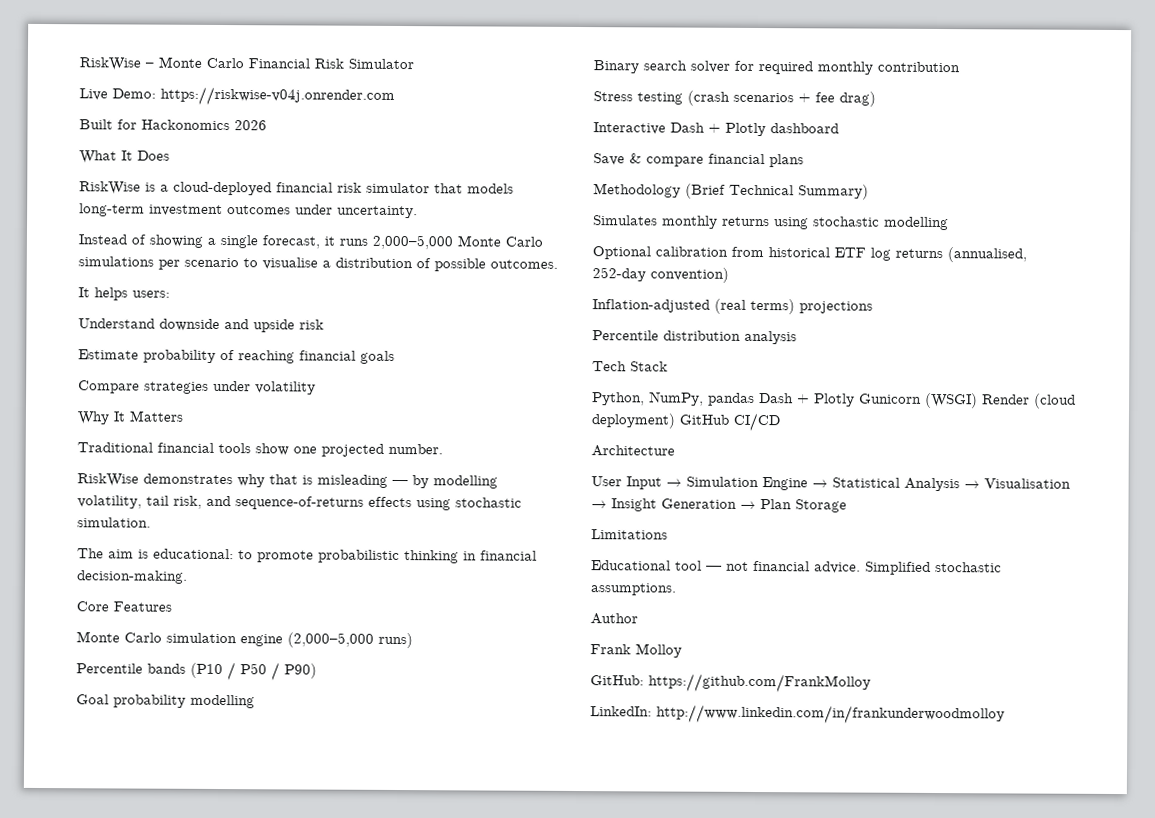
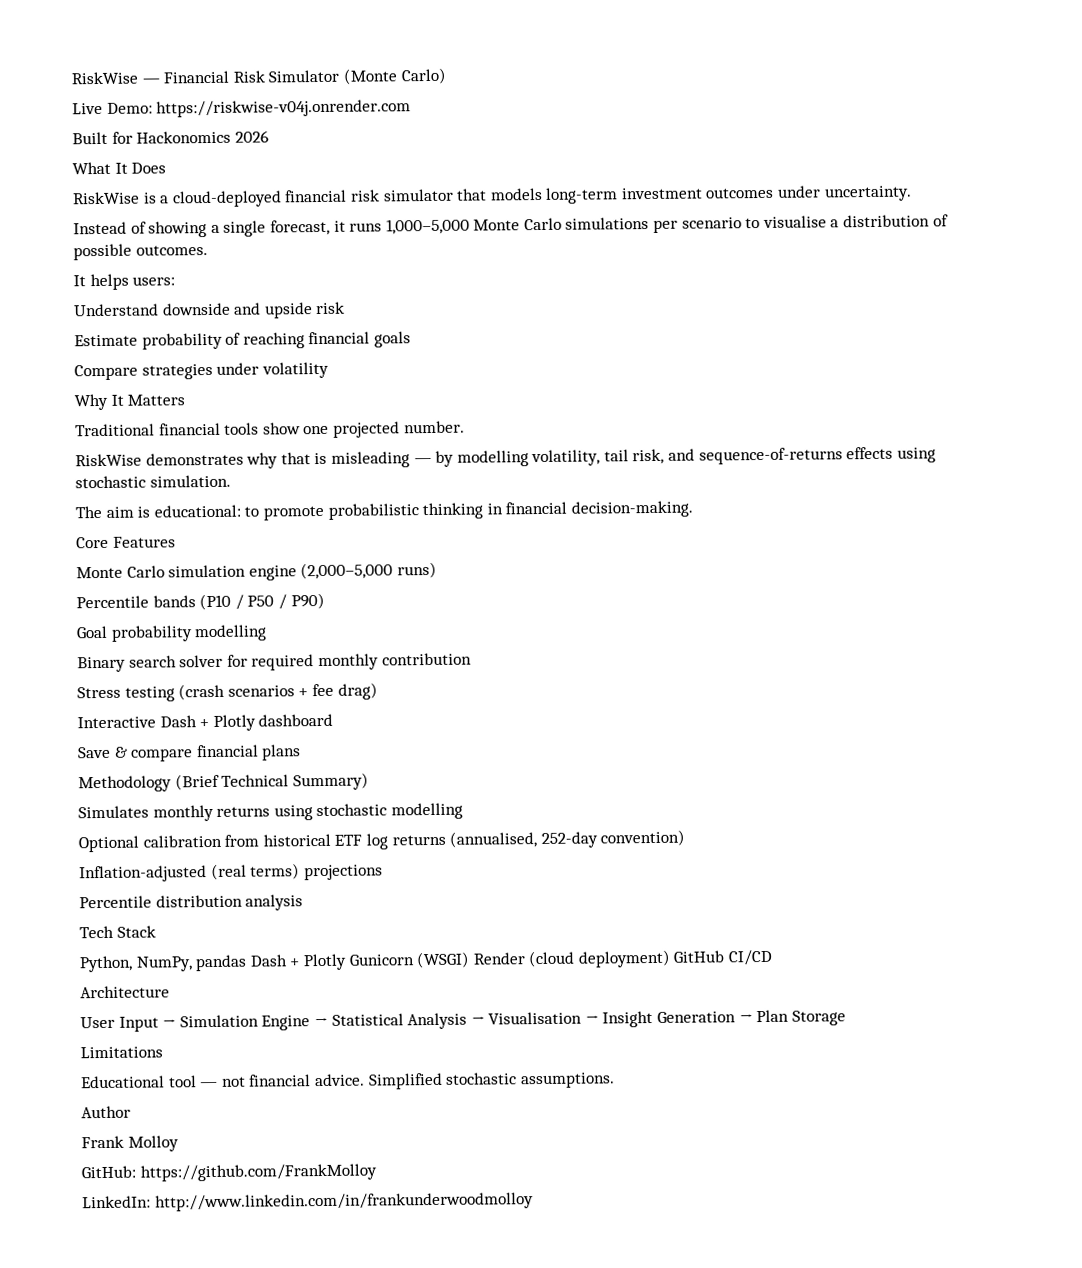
- RiskWise – Monte Carlo Financial Risk Simulator
+ RiskWise — Financial Risk Simulator (Monte Carlo)
- Instead of showing a single forecast, it runs 2,000–5,000 Monte Carlo simulations per scenario to visualise a distribution of possible outcomes.
+ Instead of showing a single forecast, it runs 1,000–5,000 Monte Carlo simulations per scenario to visualise a distribution of possible outcomes.

